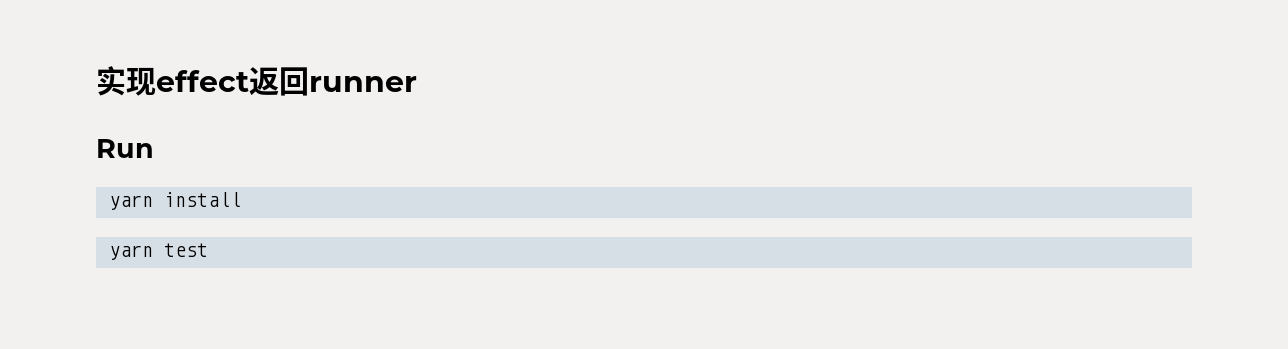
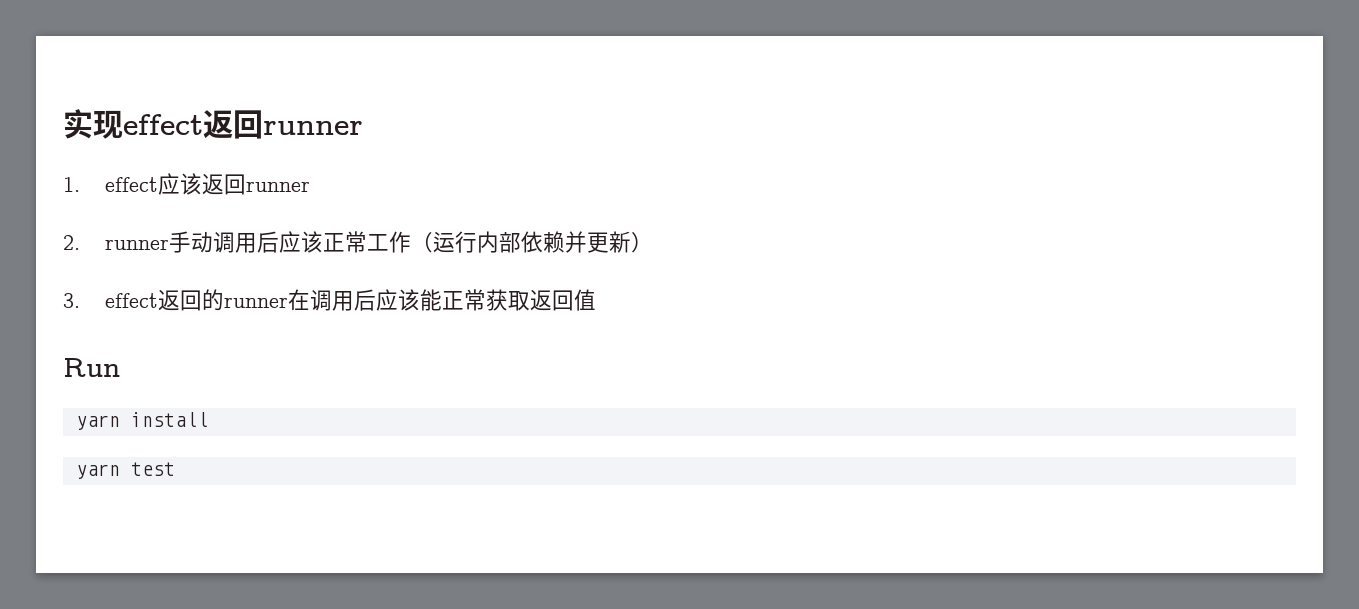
+ 1. effect应该返回runner
+ 2. runner手动调用后应该正常工作（运行内部依赖并更新）
+ 3. effect返回的runner在调用后应该能正常获取返回值

